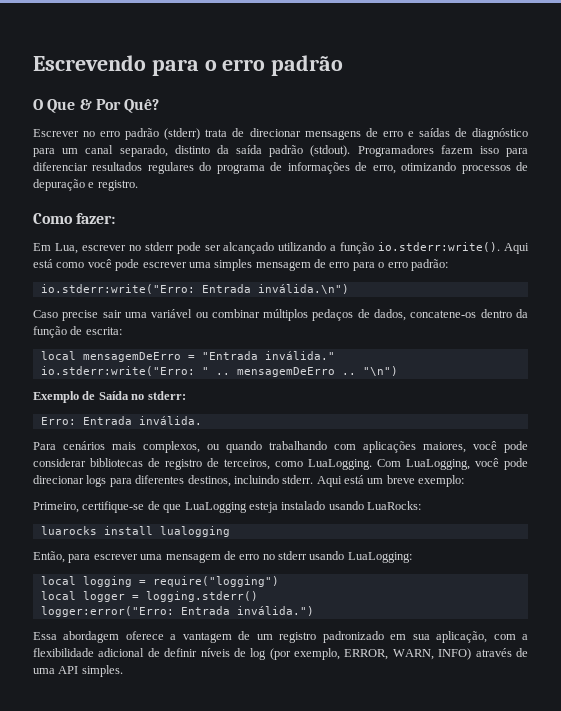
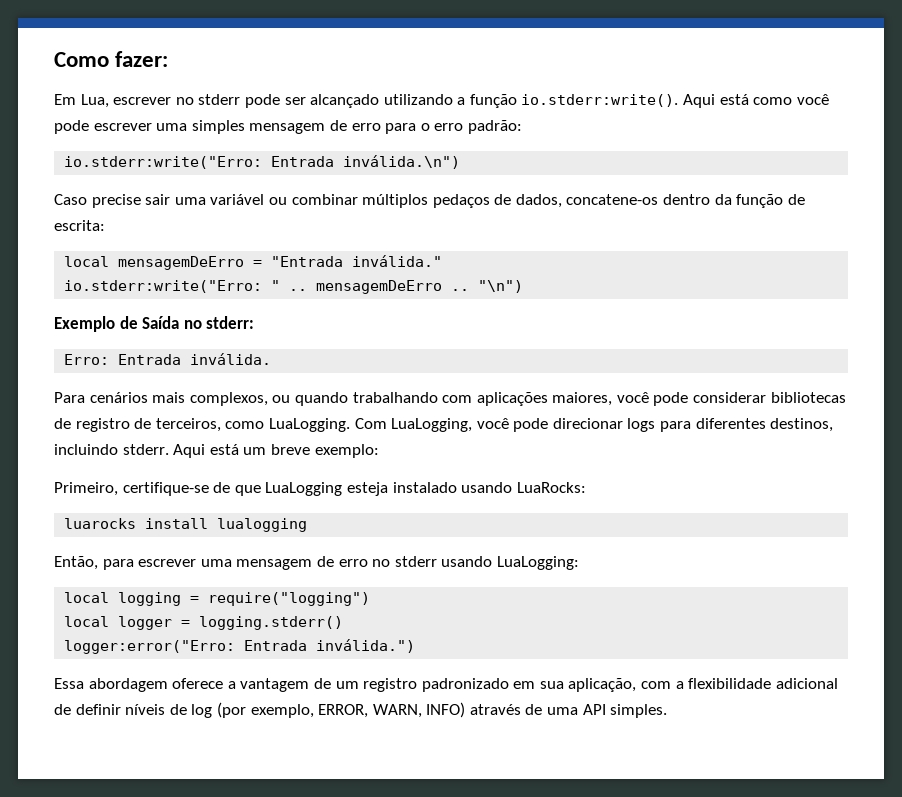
- Escrevendo para o erro padrão
- O Que & Por Quê?
- Escrever no erro padrão (stderr) trata de direcionar mensagens de erro e saídas de diagnóstico para um canal separado, distinto da saída padrão (stdout). Programadores fazem isso para diferenciar resultados regulares do programa de informações de erro, otimizando processos de depuração e registro.

